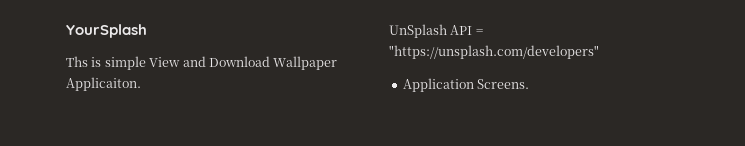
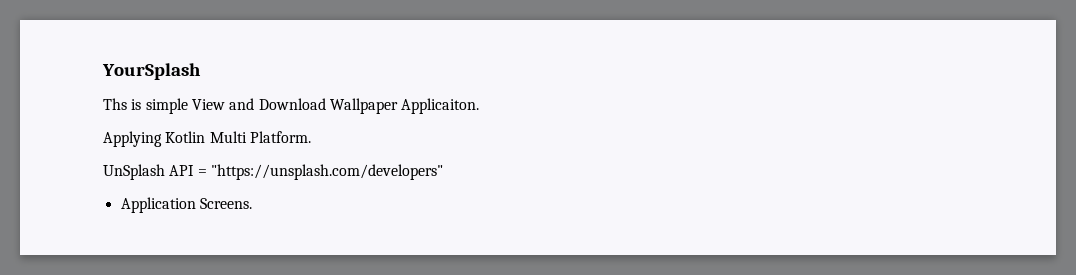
+ Applying Kotlin Multi Platform.

